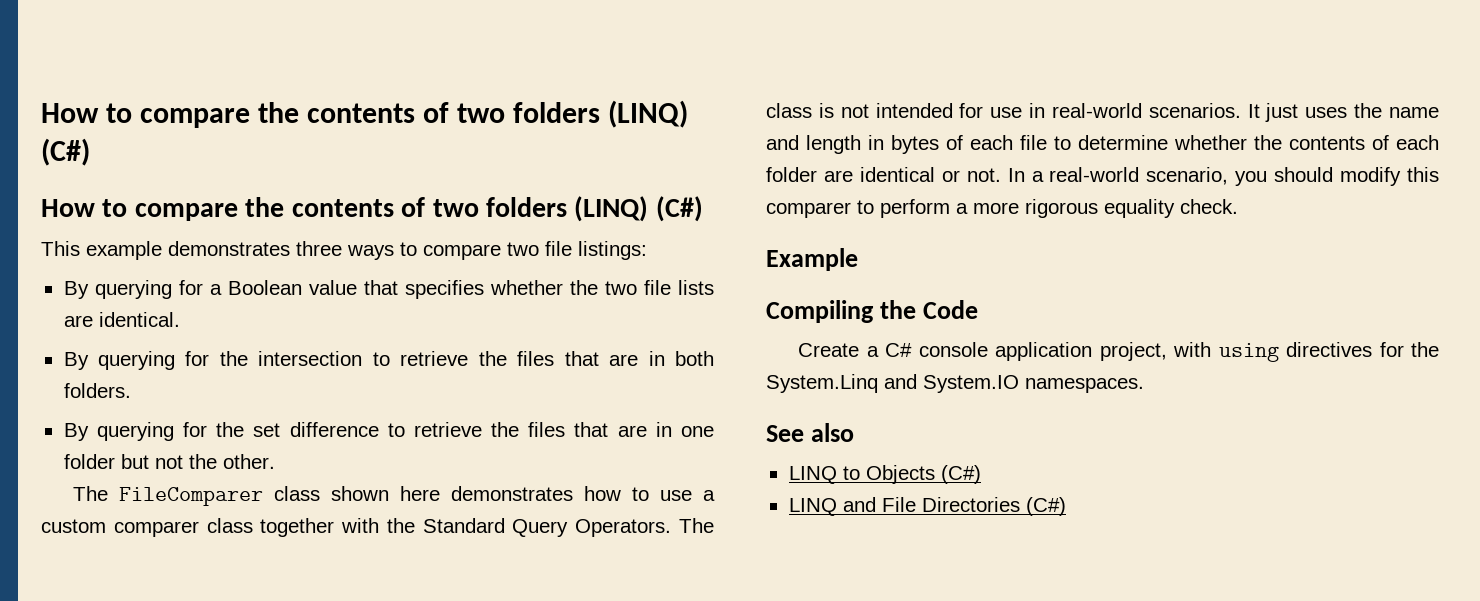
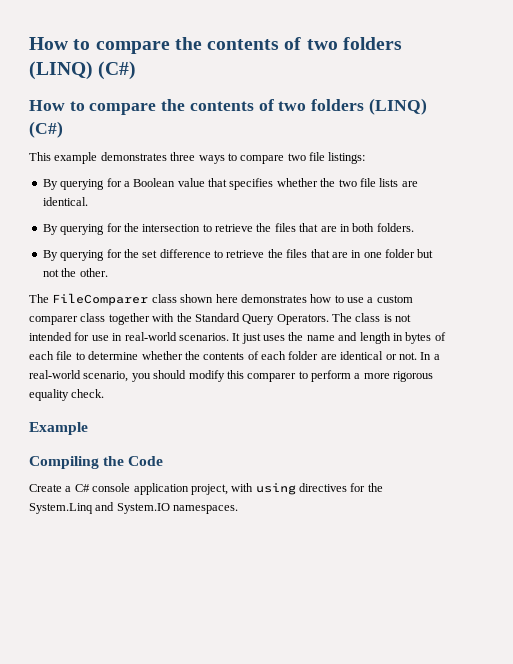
- See also
- LINQ to Objects (C#)
- LINQ and File Directories (C#)

